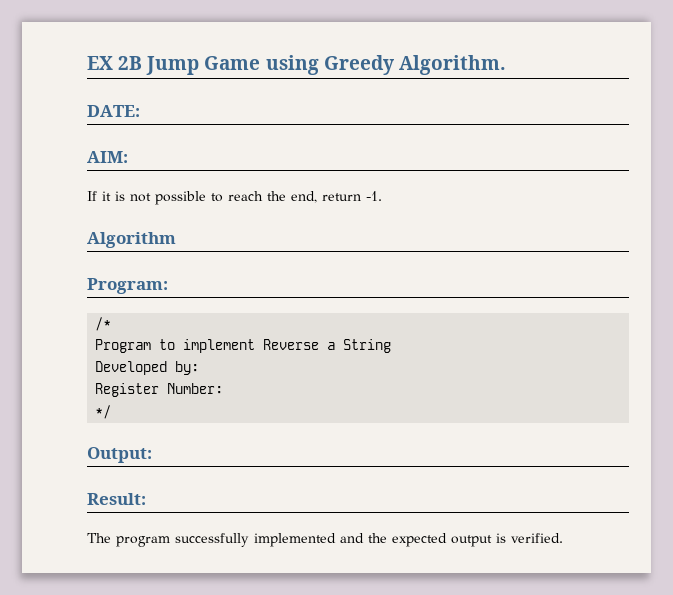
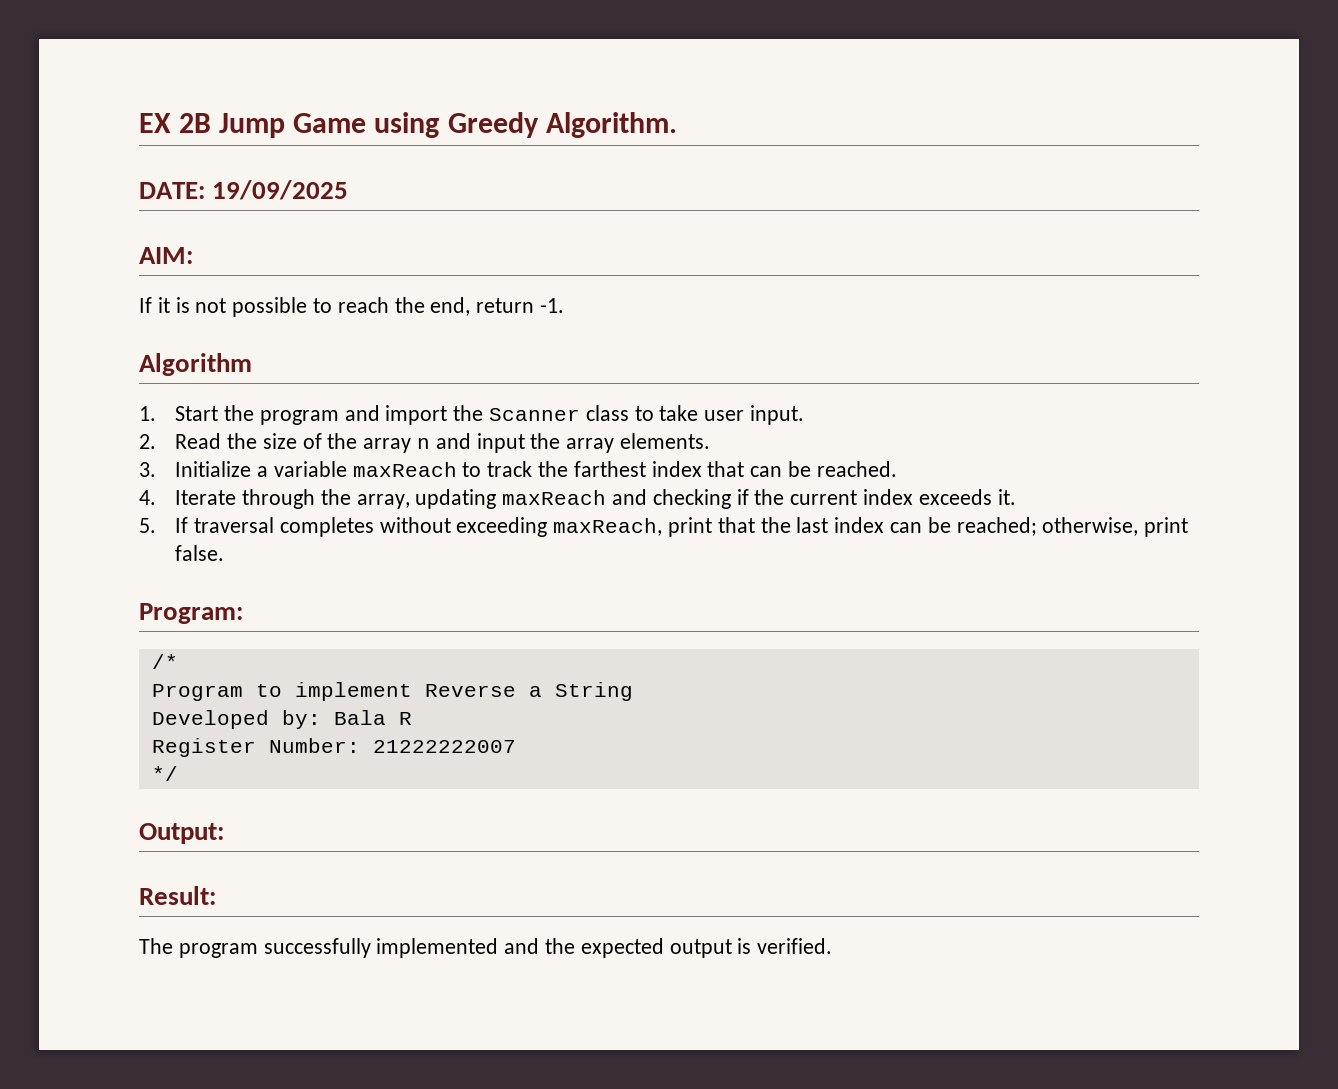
- DATE:
+ DATE: 19/09/2025
+ 1. Start the program and import the Scanner class to take user input.
+ 2. Read the size of the array n and input the array elements.
+ 3. Initialize a variable maxReach to track the farthest index that can be reached.
+ 4. Iterate through the array, updating maxReach and checking if the current index exceeds it.
+ 5. If traversal completes without exceeding maxReach, print that the last index can be reached; otherwise, print false.
- Developed by:
+ Developed by: Bala R
- Register Number:
+ Register Number: 21222222007

